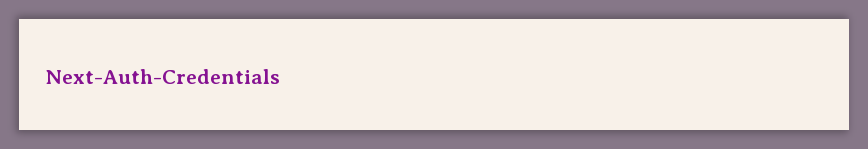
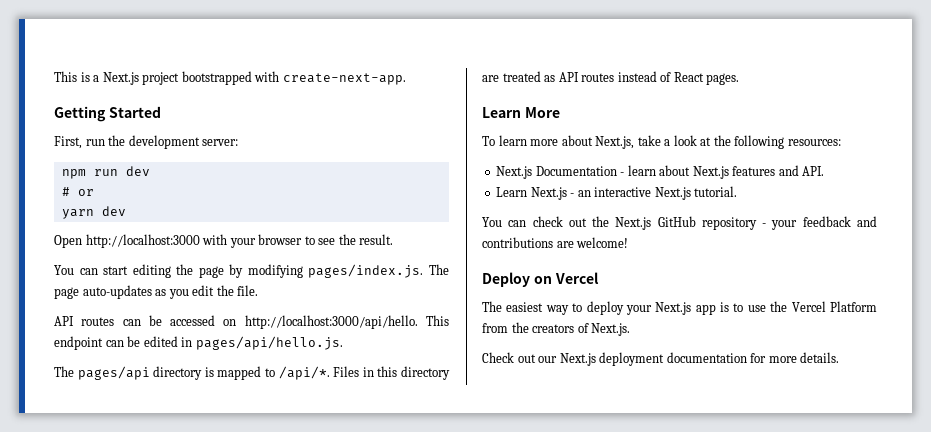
- Next-Auth-Credentials
+ This is a Next.js project bootstrapped with create-next-app.
+ Getting Started
+ First, run the development server:
+ npm run dev
+ # or
+ yarn dev
+ Open http://localhost:3000 with your browser to see the result.
+ You can start editing the page by modifying pages/index.js. The page auto-updates as you edit the file.
+ API routes can be accessed on http://localhost:3000/api/hello. This endpoint can be edited in pages/api/hello.js.
+ The pages/api directory is mapped to /api/*. Files in this directory are treated as API routes instead of React pages.
+ Learn More
+ To learn more about Next.js, take a look at the following resources:
+ Next.js Documentation - learn about Next.js features and API.
+ Learn Next.js - an interactive Next.js tutorial.
+ You can check out the Next.js GitHub repository - your feedback and contributions are welcome!
+ Deploy on Vercel
+ The easiest way to deploy your Next.js app is to use the Vercel Platform from the creators of Next.js.
+ Check out our Next.js deployment documentation for more details.

